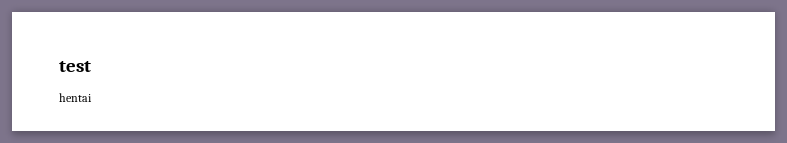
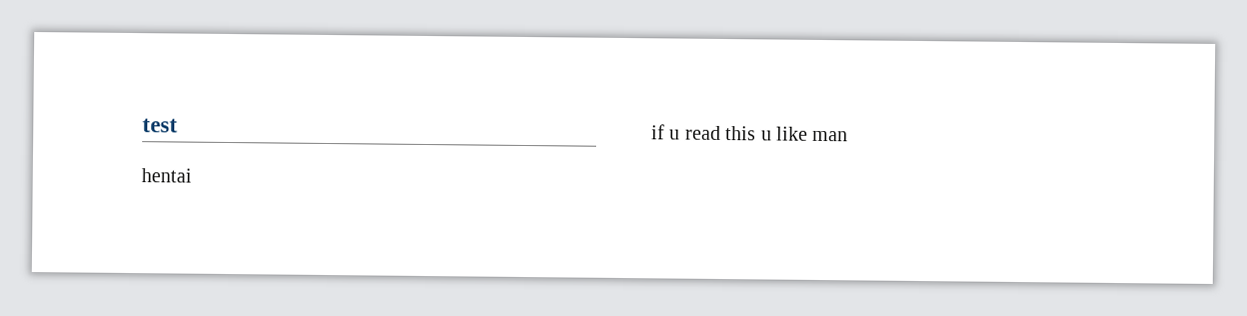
+ if u read this u like man

